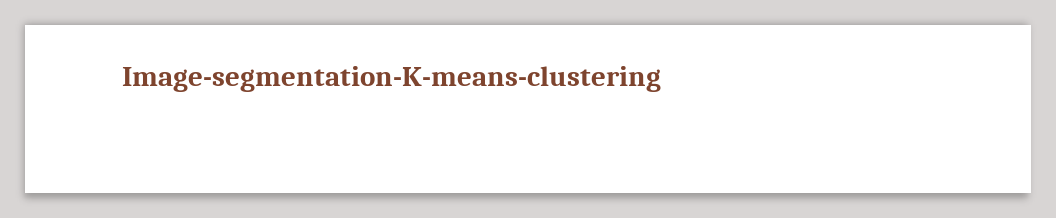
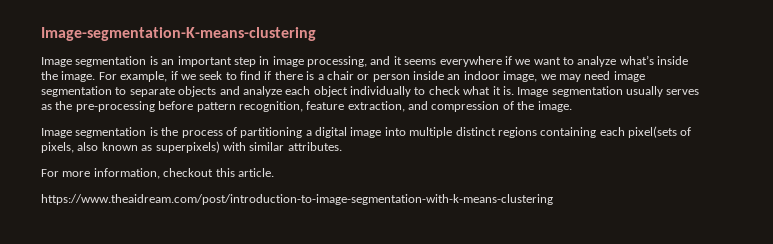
+ Image segmentation is an important step in image processing, and it seems everywhere if we want to analyze what’s inside the image. For example, if we seek to find if there is a chair or person inside an indoor image, we may need image segmentation to separate objects and analyze each object individually to check what it is. Image segmentation usually serves as the pre-processing before pattern recognition, feature extraction, and compression of the image.
+ Image segmentation is the process of partitioning a digital image into multiple distinct regions containing each pixel(sets of pixels, also known as superpixels) with similar attributes.
+ For more information, checkout this article.
+ https://www.theaidream.com/post/introduction-to-image-segmentation-with-k-means-clustering

